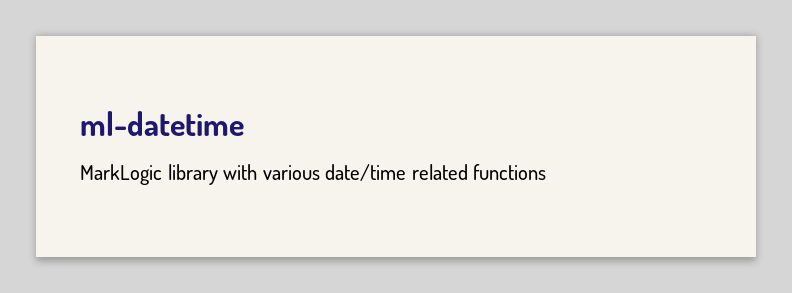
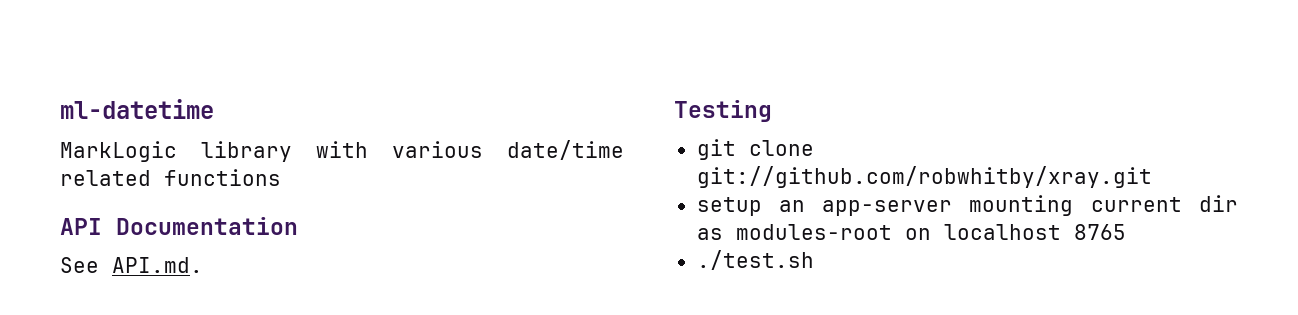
+ API Documentation
+ See API.md.
+ Testing
+ git clone git://github.com/robwhitby/xray.git
+ setup an app-server mounting current dir as modules-root on localhost 8765
+ ./test.sh

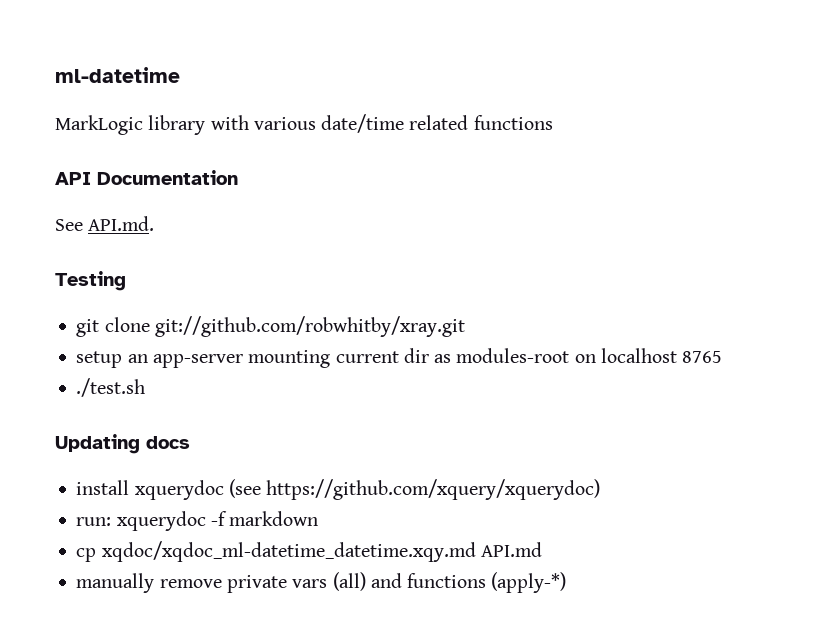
+ Updating docs
+ install xquerydoc (see https://github.com/xquery/xquerydoc)
+ run: xquerydoc -f markdown
+ cp xqdoc/xqdoc_ml-datetime_datetime.xqy.md API.md
+ manually remove private vars (all) and functions (apply-*)

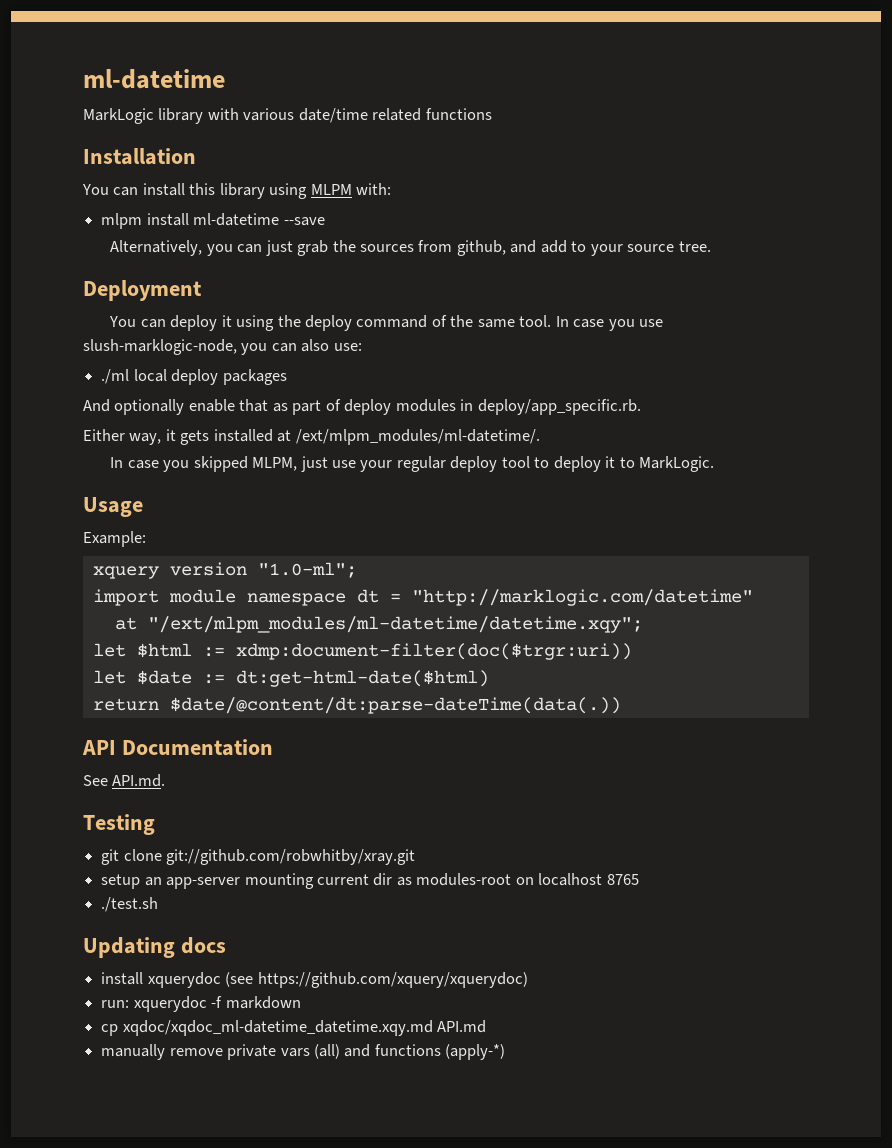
+ Installation
+ You can install this library using MLPM with:
+ mlpm install ml-datetime --save
+ Alternatively, you can just grab the sources from github, and add to your source tree.
+ Deployment
+ You can deploy it using the deploy command of the same tool. In case you use slush-marklogic-node, you can also use:
+ ./ml local deploy packages
+ And optionally enable that as part of deploy modules in deploy/app_specific.rb.
+ Either way, it gets installed at /ext/mlpm_modules/ml-datetime/.
+ In case you skipped MLPM, just use your regular deploy tool to deploy it to MarkLogic.
+ Usage
+ Example:
+ xquery version "1.0-ml";
+ import module namespace dt = "http://marklogic.com/datetime"
+ at "/ext/mlpm_modules/ml-datetime/datetime.xqy";
+ let $html := xdmp:document-filter(doc($trgr:uri))
+ let $date := dt:get-html-date($html)
+ return $date/@content/dt:parse-dateTime(data(.))

